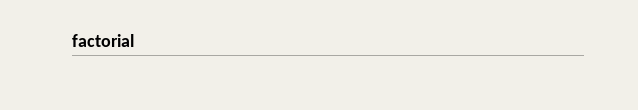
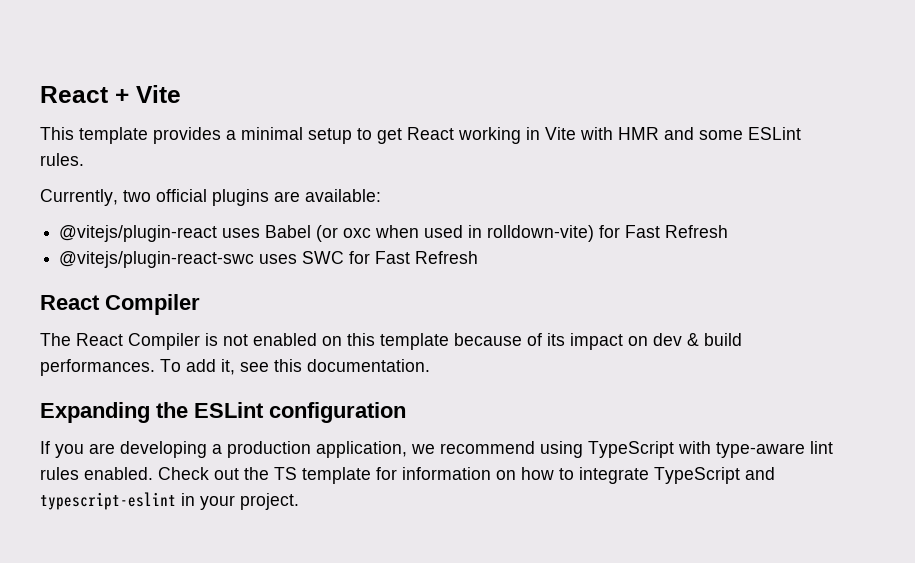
- factorial
+ React + Vite
+ This template provides a minimal setup to get React working in Vite with HMR and some ESLint rules.
+ Currently, two official plugins are available:
+ @vitejs/plugin-react uses Babel (or oxc when used in rolldown-vite) for Fast Refresh
+ @vitejs/plugin-react-swc uses SWC for Fast Refresh
+ React Compiler
+ The React Compiler is not enabled on this template because of its impact on dev & build performances. To add it, see this documentation.
+ Expanding the ESLint configuration
+ If you are developing a production application, we recommend using TypeScript with type-aware lint rules enabled. Check out the TS template for information on how to integrate TypeScript and typescript-eslint in your project.

